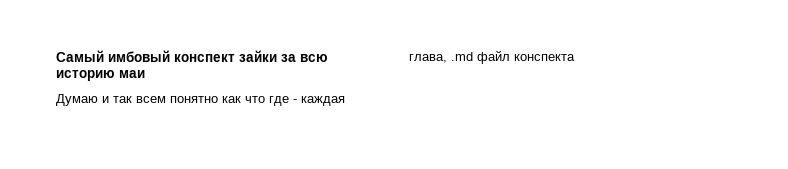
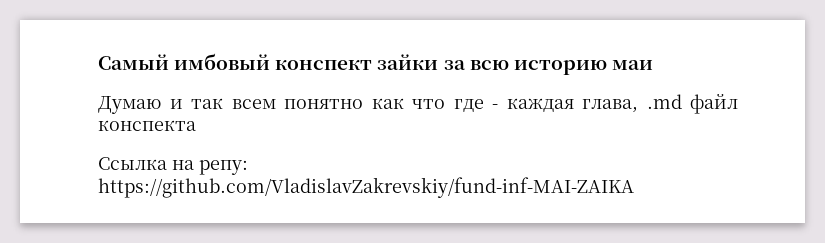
+ Ссылка на репу: https://github.com/VladislavZakrevskiy/fund-inf-MAI-ZAIKA

